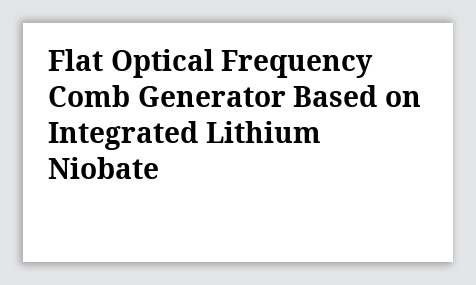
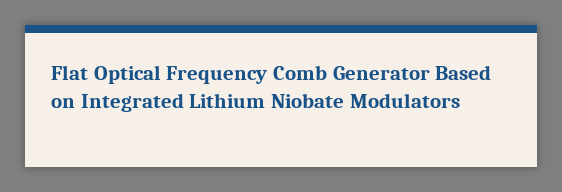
- Flat Optical Frequency Comb Generator Based on Integrated Lithium Niobate
+ Flat Optical Frequency Comb Generator Based on Integrated Lithium Niobate Modulators

